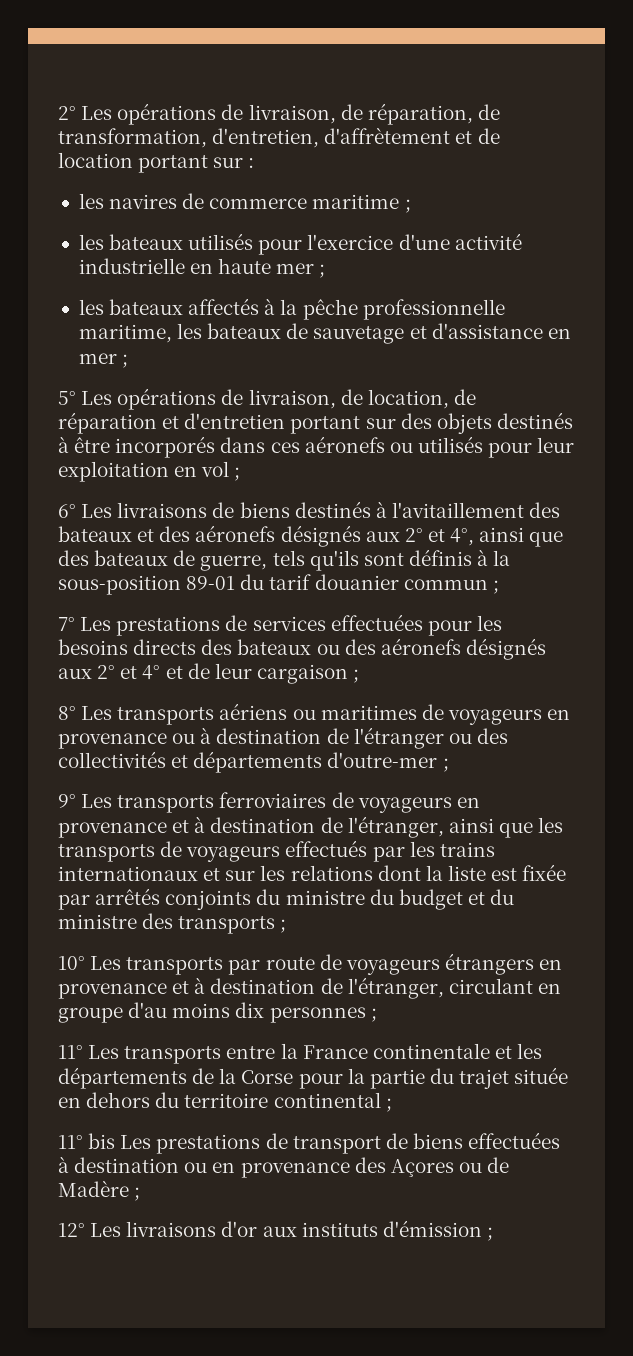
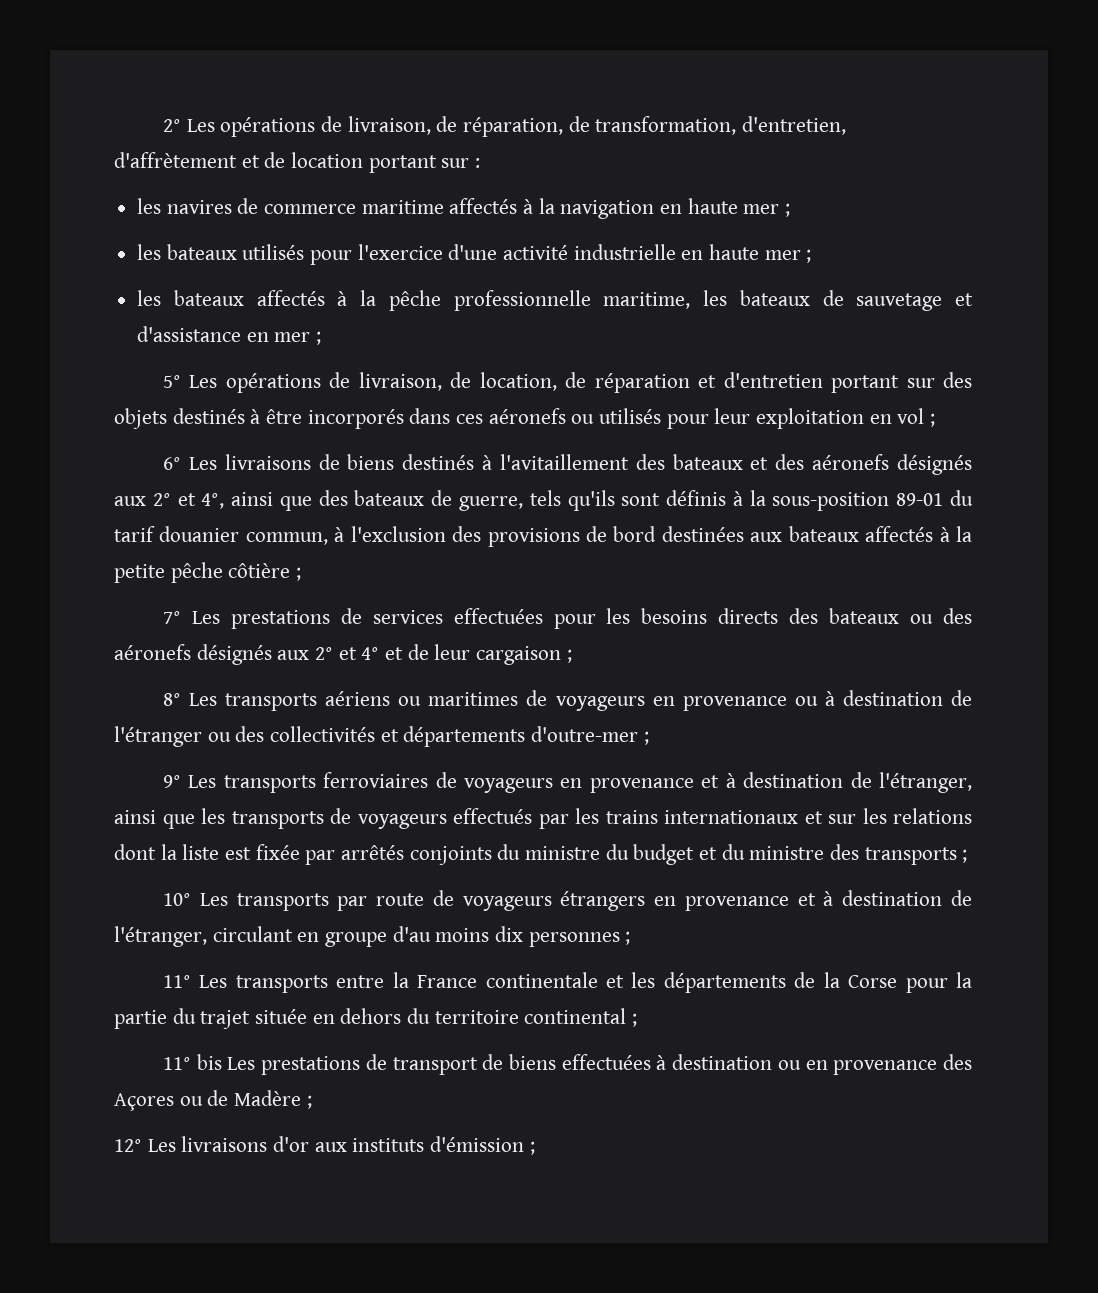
- les navires de commerce maritime ;
+ les navires de commerce maritime affectés à la navigation en haute mer ;
- 6° Les livraisons de biens destinés à l'avitaillement des bateaux et des aéronefs désignés aux 2° et 4°, ainsi que des bateaux de guerre, tels qu'ils sont définis à la sous-position 89-01 du tarif douanier commun ;
+ 6° Les livraisons de biens destinés à l'avitaillement des bateaux et des aéronefs désignés aux 2° et 4°, ainsi que des bateaux de guerre, tels qu'ils sont définis à la sous-position 89-01 du tarif douanier commun, à l'exclusion des provisions de bord destinées aux bateaux affectés à la petite pêche côtière ;

